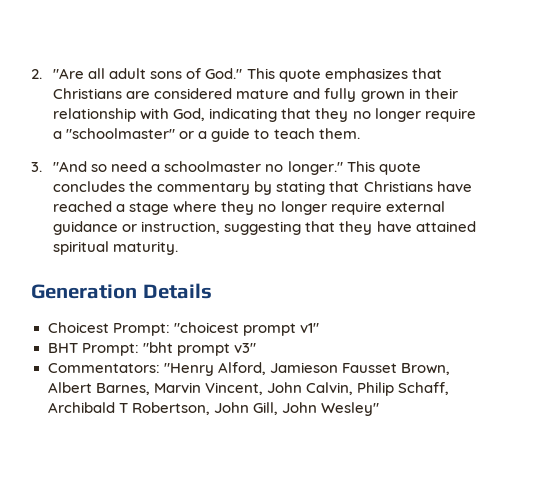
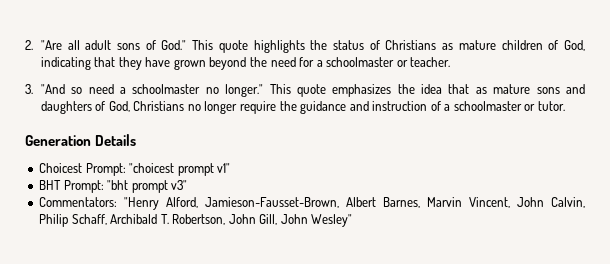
- 2. "Are all adult sons of God." This quote emphasizes that Christians are considered mature and fully grown in their relationship with God, indicating that they no longer require a "schoolmaster" or a guide to teach them.
+ 2. "Are all adult sons of God." This quote highlights the status of Christians as mature children of God, indicating that they have grown beyond the need for a schoolmaster or teacher.
- This quote concludes the commentary by stating that Christians have reached a stage where they no longer require external guidance or instruction, suggesting that they have attained spiritual maturity.
+ This quote emphasizes the idea that as mature sons and daughters of God, Christians no longer require the guidance and instruction of a schoolmaster or tutor.
- Commentators: "Henry Alford, Jamieson Fausset Brown, Albert Barnes, Marvin Vincent, John Calvin, Philip Schaff, Archibald T Robertson, John Gill, John Wesley"
+ Commentators: "Henry Alford, Jamieson-Fausset-Brown, Albert Barnes, Marvin Vincent, John Calvin, Philip Schaff, Archibald T. Robertson, John Gill, John Wesley"

